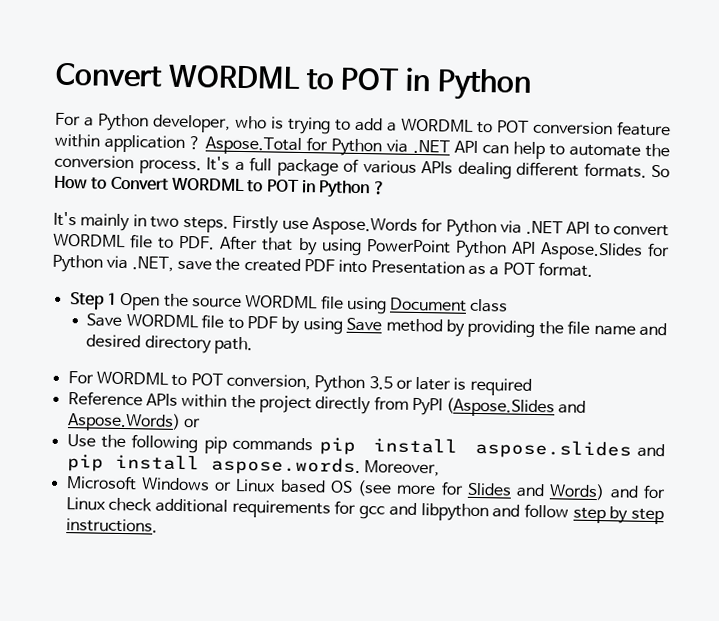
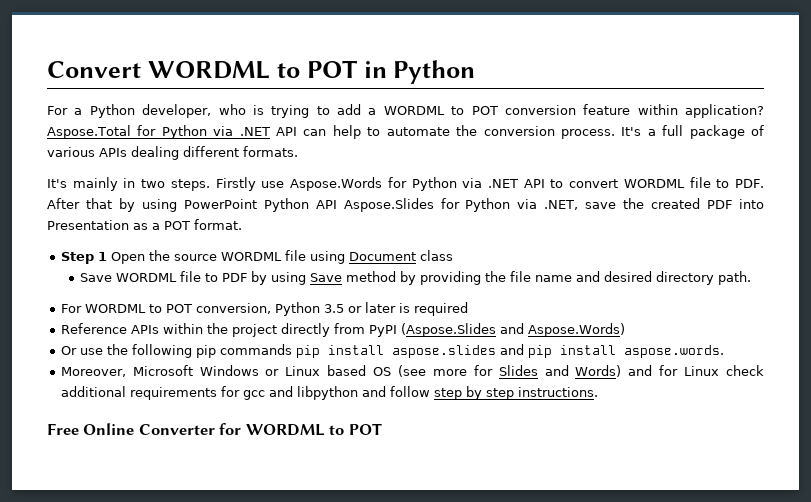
- For a Python developer, who is trying to add a WORDML to POT conversion feature within application ?
+ For a Python developer, who is trying to add a WORDML to POT conversion feature within application?
- So How to Convert WORDML to POT in Python ?
- Reference APIs within the project directly from PyPI (Aspose.Slides and Aspose.Words) or
- Use the following pip commands pip install aspose.slides and pip install aspose.words. Moreover,
- Microsoft Windows or Linux based OS (see more for Slides and Words) and for Linux check additional requirements for gcc and libpython and follow step by step instructions.
+ Reference APIs within the project directly from PyPI (Aspose.Slides and Aspose.Words)
+ Or use the following pip commands pip install aspose.slides and pip install aspose.words.
+ Moreover, Microsoft Windows or Linux based OS (see more for Slides and Words) and for Linux check additional requirements for gcc and libpython and follow step by step instructions.
+ Free Online Converter for WORDML to POT

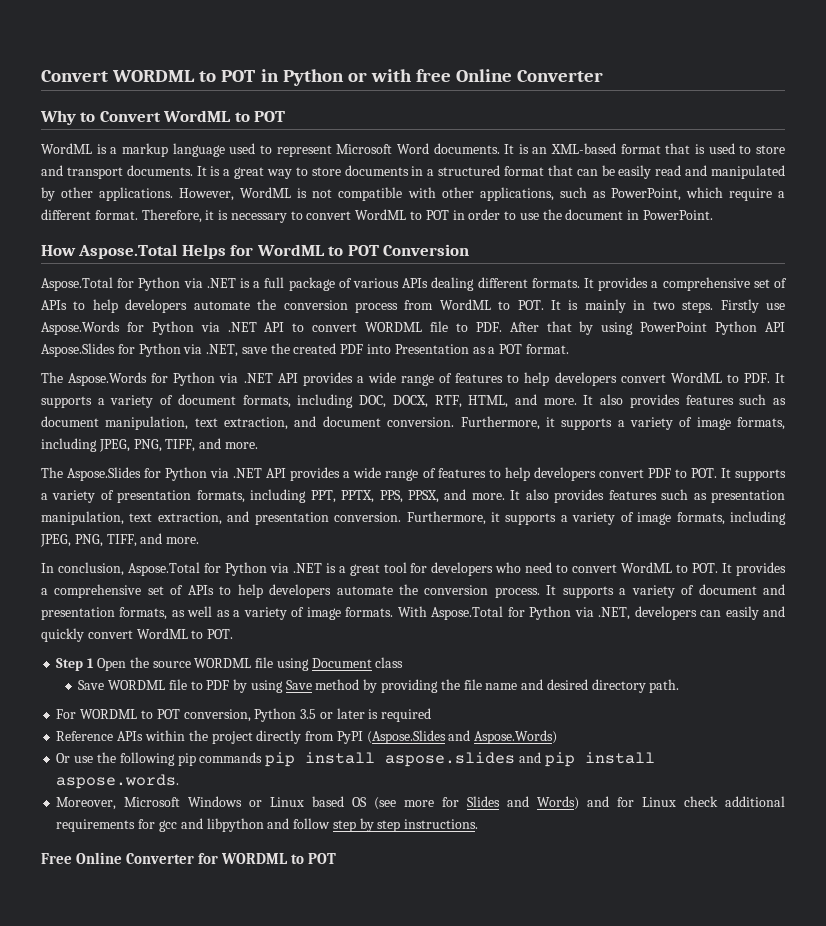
- Convert WORDML to POT in Python
- For a Python developer, who is trying to add a WORDML to POT conversion feature within application? Aspose.Total for Python via .NET API can help to automate the conversion process. It's a full package of various APIs dealing different formats.
- It's mainly in two steps.
+ Convert WORDML to POT in Python or with free Online Converter
+ Why to Convert WordML to POT
+ WordML is a markup language used to represent Microsoft Word documents. It is an XML-based format that is used to store and transport documents. It is a great way to store documents in a structured format that can be easily read and manipulated by other applications. However, WordML is not compatible with other applications, such as PowerPoint, which require a different format. Therefore, it is necessary to convert WordML to POT in order to use the document in PowerPoint.
+ How Aspose.Total Helps for WordML to POT Conversion
+ Aspose.Total for Python via .NET is a full package of various APIs dealing different formats. It provides a comprehensive set of APIs to help developers automate the conversion process from WordML to POT. It is mainly in two steps.
+ The Aspose.Words for Python via .NET API provides a wide range of features to help developers convert WordML to PDF. It supports a variety of document formats, including DOC, DOCX, RTF, HTML, and more. It also provides features such as document manipulation, text extraction, and document conversion. Furthermore, it supports a variety of image formats, including JPEG, PNG, TIFF, and more.
+ The Aspose.Slides for Python via .NET API provides a wide range of features to help developers convert PDF to POT. It supports a variety of presentation formats, including PPT, PPTX, PPS, PPSX, and more. It also provides features such as presentation manipulation, text extraction, and presentation conversion. Furthermore, it supports a variety of image formats, including JPEG, PNG, TIFF, and more.
+ In conclusion, Aspose.Total for Python via .NET is a great tool for developers who need to convert WordML to POT. It provides a comprehensive set of APIs to help developers automate the conversion process. It supports a variety of document and presentation formats, as well as a variety of image formats. With Aspose.Total for Python via .NET, developers can easily and quickly convert WordML to POT.

